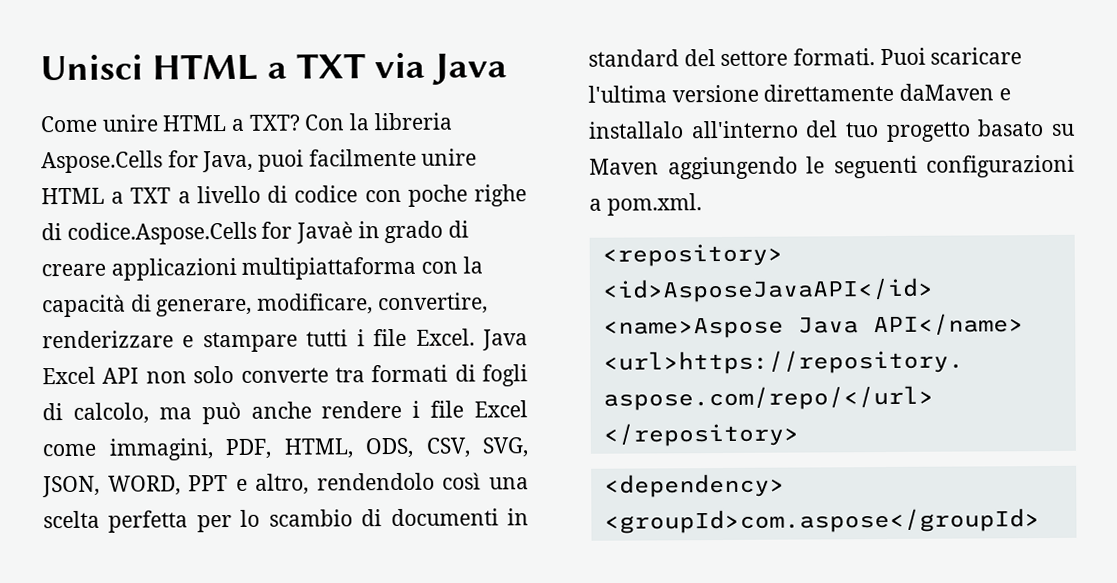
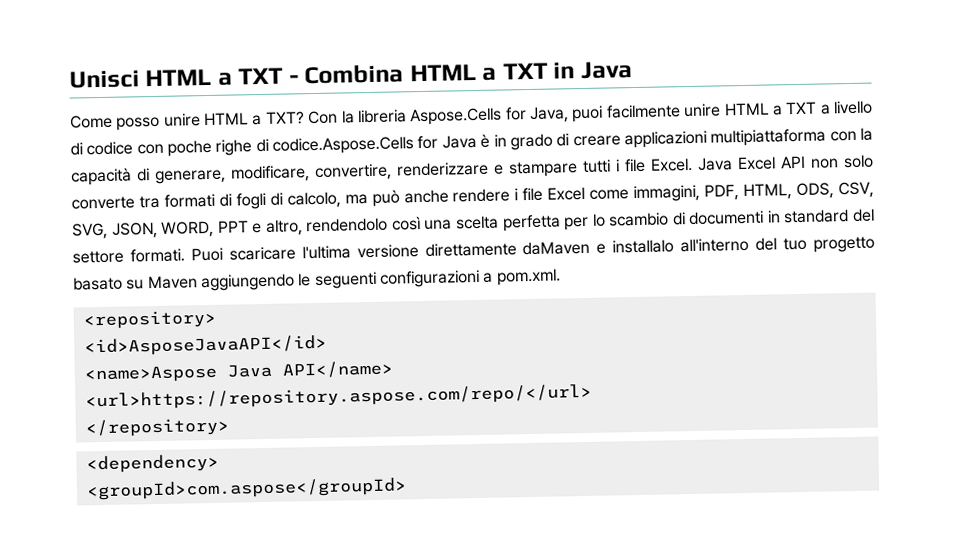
- Unisci HTML a TXT via Java
+ Unisci HTML a TXT - Combina HTML a TXT in Java
- Come unire HTML a TXT?
+ Come posso unire HTML a TXT?
- Con la libreria Aspose.Cells for Java, puoi facilmente unire HTML a TXT a livello di codice con poche righe di codice.Aspose.Cells for Javaè in grado di creare applicazioni multipiattaforma con la capacità di generare, modificare, convertire, renderizzare e stampare tutti i file Excel.
+ Con la libreria Aspose.Cells for Java, puoi facilmente unire HTML a TXT a livello di codice con poche righe di codice.Aspose.Cells for Java è in grado di creare applicazioni multipiattaforma con la capacità di generare, modificare, convertire, renderizzare e stampare tutti i file Excel.

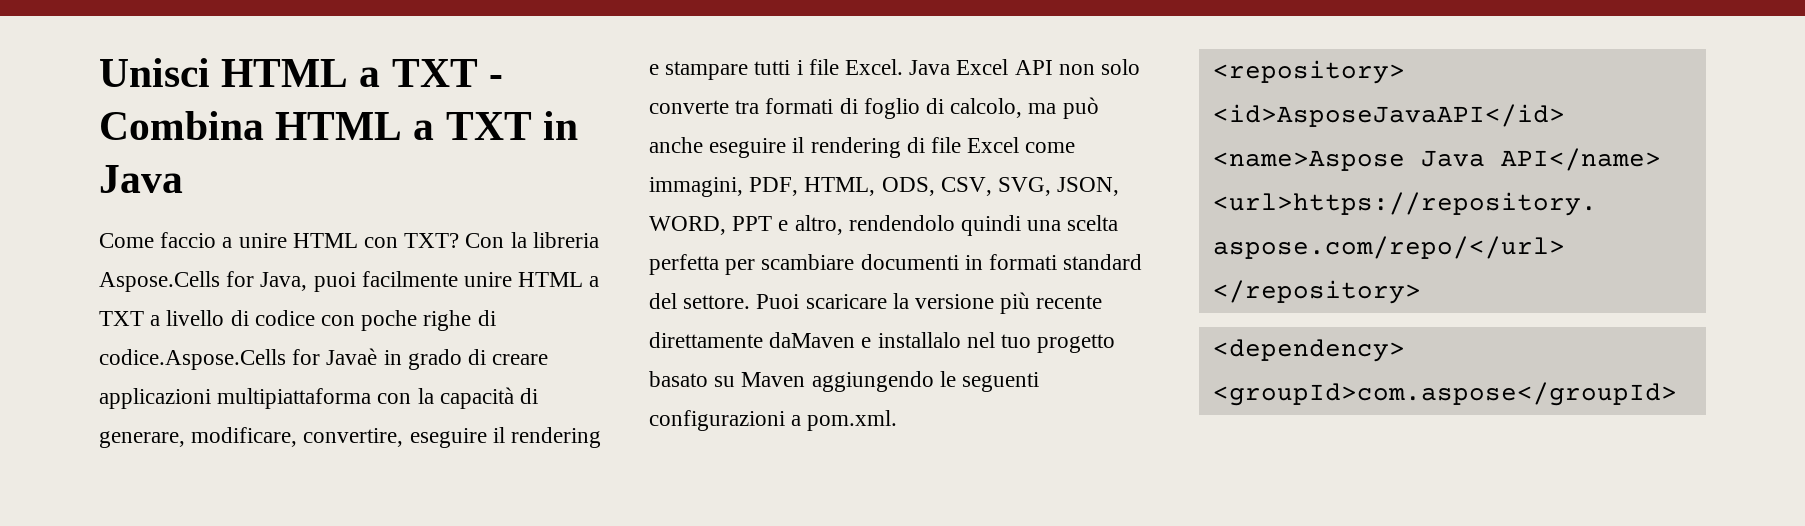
- Come posso unire HTML a TXT?
+ Come faccio a unire HTML con TXT?
- Con la libreria Aspose.Cells for Java, puoi facilmente unire HTML a TXT a livello di codice con poche righe di codice.Aspose.Cells for Java è in grado di creare applicazioni multipiattaforma con la capacità di generare, modificare, convertire, renderizzare e stampare tutti i file Excel.
+ Con la libreria Aspose.Cells for Java, puoi facilmente unire HTML a TXT a livello di codice con poche righe di codice.Aspose.Cells for Javaè in grado di creare applicazioni multipiattaforma con la capacità di generare, modificare, convertire, eseguire il rendering e stampare tutti i file Excel.
- Java Excel API non solo converte tra formati di fogli di calcolo, ma può anche rendere i file Excel come immagini, PDF, HTML, ODS, CSV, SVG, JSON, WORD, PPT e altro, rendendolo così una scelta perfetta per lo scambio di documenti in standard del settore formati. Puoi scaricare l'ultima versione direttamente daMaven e installalo all'interno del tuo progetto basato su Maven aggiungendo le seguenti configurazioni a pom.xml.
+ Java Excel API non solo converte tra formati di foglio di calcolo, ma può anche eseguire il rendering di file Excel come immagini, PDF, HTML, ODS, CSV, SVG, JSON, WORD, PPT e altro, rendendolo quindi una scelta perfetta per scambiare documenti in formati standard del settore. Puoi scaricare la versione più recente direttamente daMaven e installalo nel tuo progetto basato su Maven aggiungendo le seguenti configurazioni a pom.xml.

